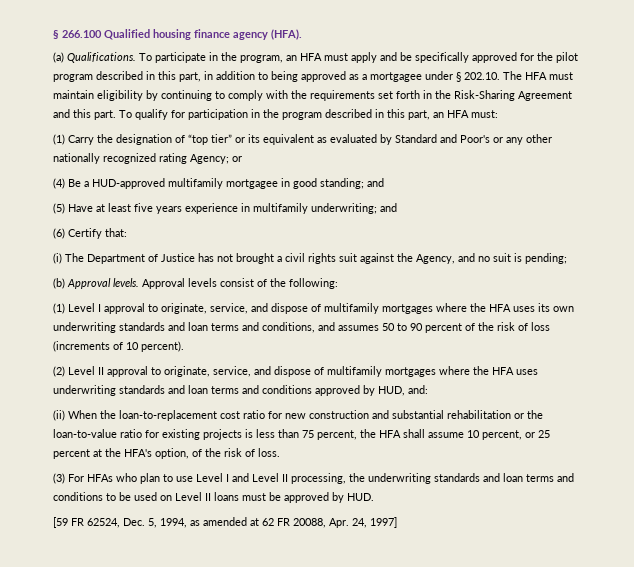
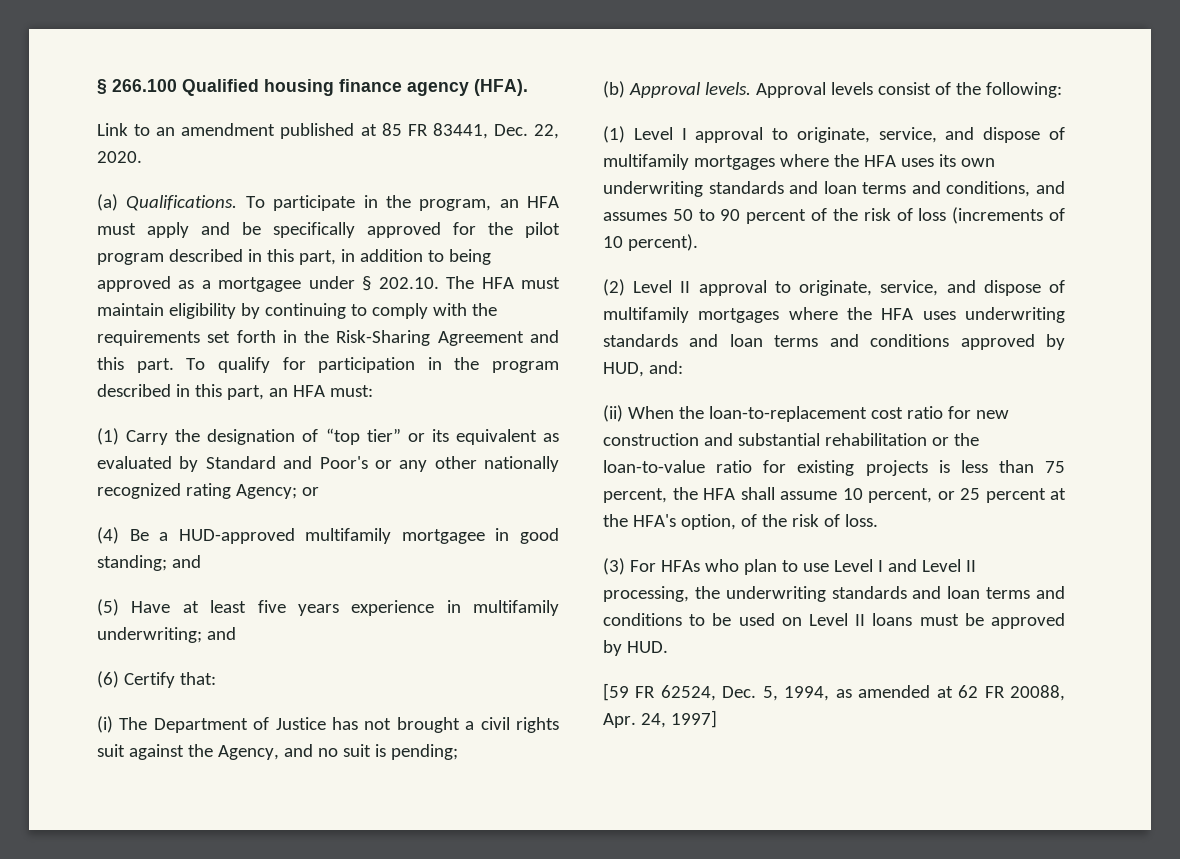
+ Link to an amendment published at 85 FR 83441, Dec. 22, 2020.

